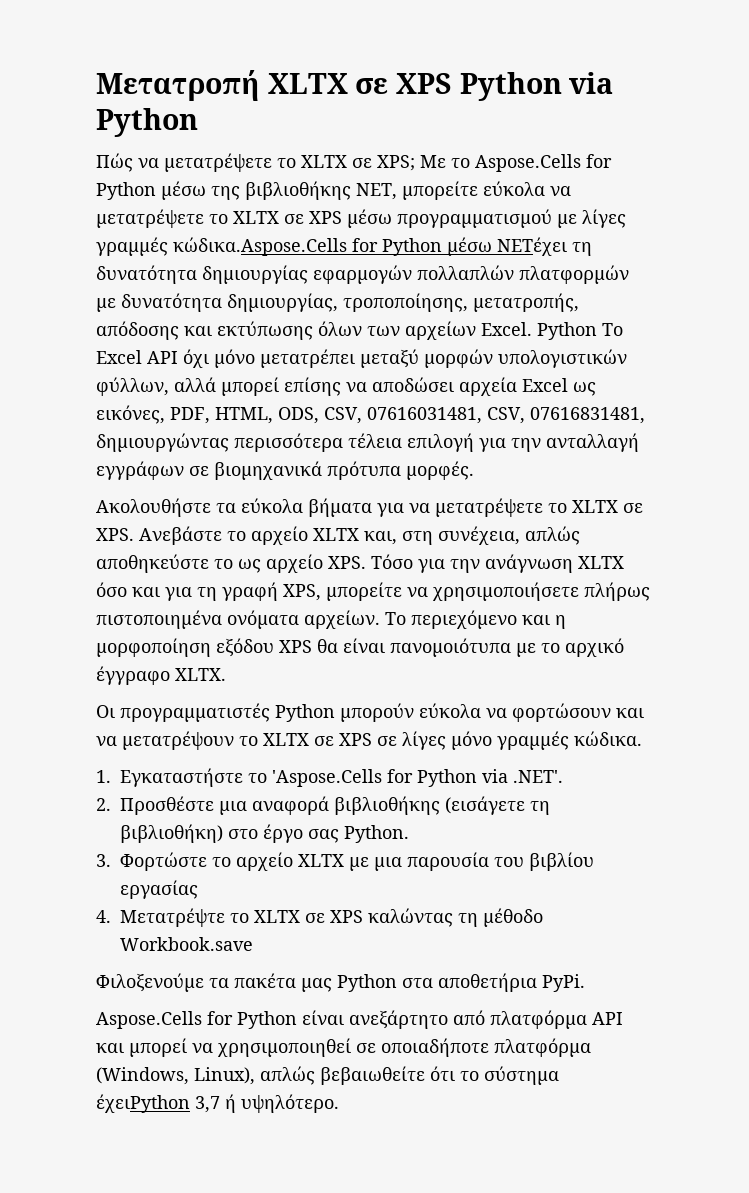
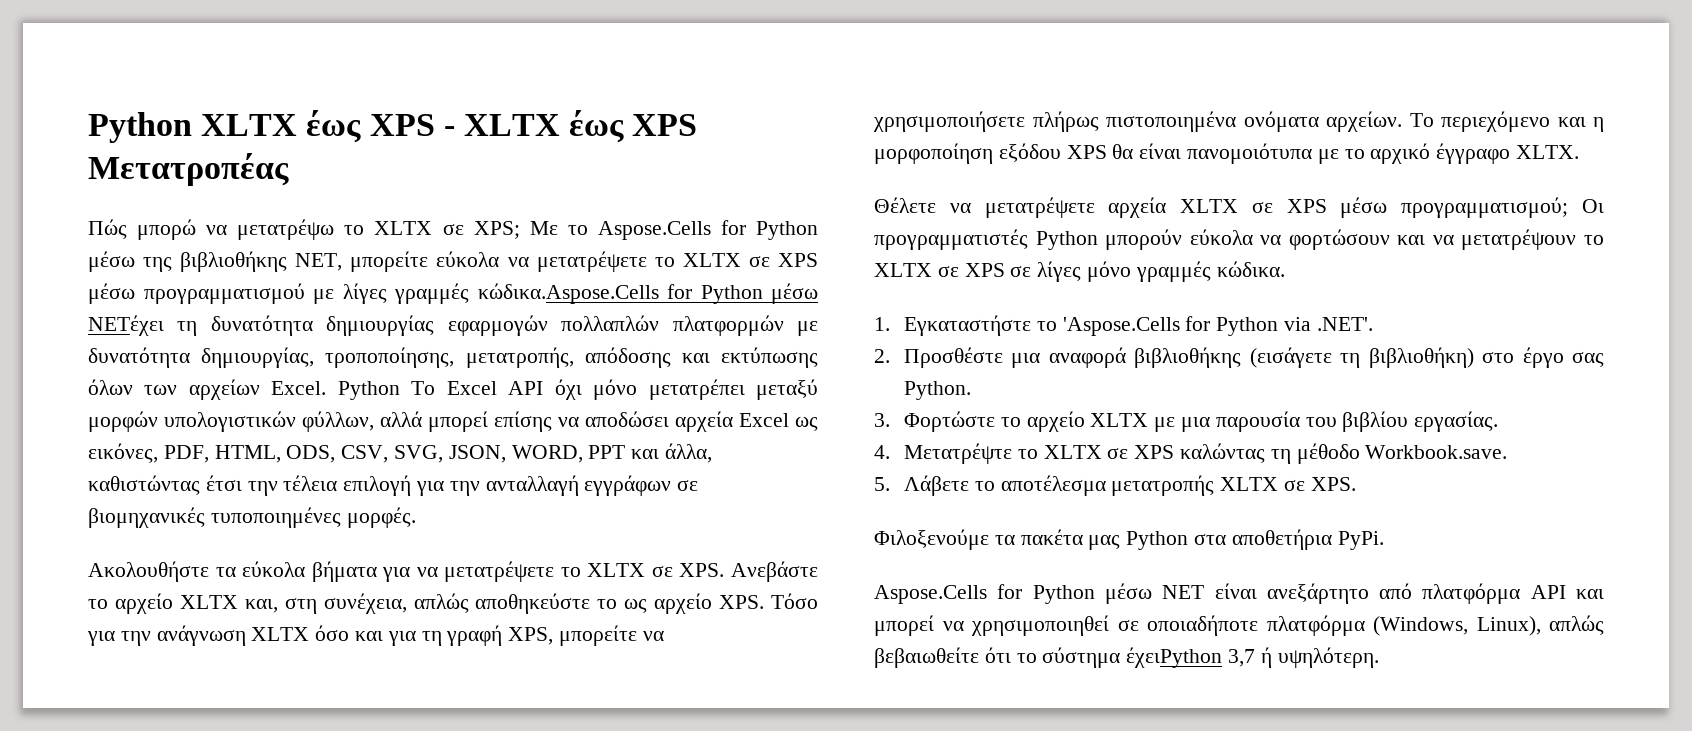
- Μετατροπή XLTX σε XPS Python via Python
- Πώς να μετατρέψετε το XLTX σε XPS; Με το Aspose.Cells for Python μέσω της βιβλιοθήκης NET, μπορείτε εύκολα να μετατρέψετε το XLTX σε XPS μέσω προγραμματισμού με λίγες γραμμές κώδικα.Aspose.Cells for Python μέσω NETέχει τη δυνατότητα δημιουργίας εφαρμογών πολλαπλών πλατφορμών με δυνατότητα δημιουργίας, τροποποίησης, μετατροπής, απόδοσης και εκτύπωσης όλων των αρχείων Excel.
+ Python XLTX έως XPS - XLTX έως XPS Μετατροπέας
+ Πώς μπορώ να μετατρέψω το XLTX σε XPS; Με το Aspose.Cells for Python μέσω της βιβλιοθήκης NET, μπορείτε εύκολα να μετατρέψετε το XLTX σε XPS μέσω προγραμματισμού με λίγες γραμμές κώδικα.Aspose.Cells for Python μέσω NETέχει τη δυνατότητα δημιουργίας εφαρμογών πολλαπλών πλατφορμών με δυνατότητα δημιουργίας, τροποποίησης, μετατροπής, απόδοσης και εκτύπωσης όλων των αρχείων Excel.
- Python Το Excel API όχι μόνο μετατρέπει μεταξύ μορφών υπολογιστικών φύλλων, αλλά μπορεί επίσης να αποδώσει αρχεία Excel ως εικόνες, PDF, HTML, ODS, CSV, 07616031481, CSV, 07616831481, δημιουργώντας περισσότερα τέλεια επιλογή για την ανταλλαγή εγγράφων σε βιομηχανικά πρότυπα μορφές.
+ Python Το Excel API όχι μόνο μετατρέπει μεταξύ μορφών υπολογιστικών φύλλων, αλλά μπορεί επίσης να αποδώσει αρχεία Excel ως εικόνες, PDF, HTML, ODS, CSV, SVG, JSON, WORD, PPT και άλλα, καθιστώντας έτσι την τέλεια επιλογή για την ανταλλαγή εγγράφων σε βιομηχανικές τυποποιημένες μορφές.
- Οι προγραμματιστές Python μπορούν εύκολα να φορτώσουν και να μετατρέψουν το XLTX σε XPS σε λίγες μόνο γραμμές κώδικα.
+ Θέλετε να μετατρέψετε αρχεία XLTX σε XPS μέσω προγραμματισμού; Οι προγραμματιστές Python μπορούν εύκολα να φορτώσουν και να μετατρέψουν το XLTX σε XPS σε λίγες μόνο γραμμές κώδικα.
- 3. Φορτώστε το αρχείο XLTX με μια παρουσία του βιβλίου εργασίας
+ 3. Φορτώστε το αρχείο XLTX με μια παρουσία του βιβλίου εργασίας.
- 4. Μετατρέψτε το XLTX σε XPS καλώντας τη μέθοδο Workbook.save
+ 4. Μετατρέψτε το XLTX σε XPS καλώντας τη μέθοδο Workbook.save.
+ 5. Λάβετε το αποτέλεσμα μετατροπής XLTX σε XPS.
- Aspose.Cells for Python είναι ανεξάρτητο από πλατφόρμα API και μπορεί να χρησιμοποιηθεί σε οποιαδήποτε πλατφόρμα (Windows, Linux), απλώς βεβαιωθείτε ότι το σύστημα έχειPython 3,7 ή υψηλότερο.
+ Aspose.Cells for Python μέσω NET είναι ανεξάρτητο από πλατφόρμα API και μπορεί να χρησιμοποιηθεί σε οποιαδήποτε πλατφόρμα (Windows, Linux), απλώς βεβαιωθείτε ότι το σύστημα έχειPython 3,7 ή υψηλότερη.

